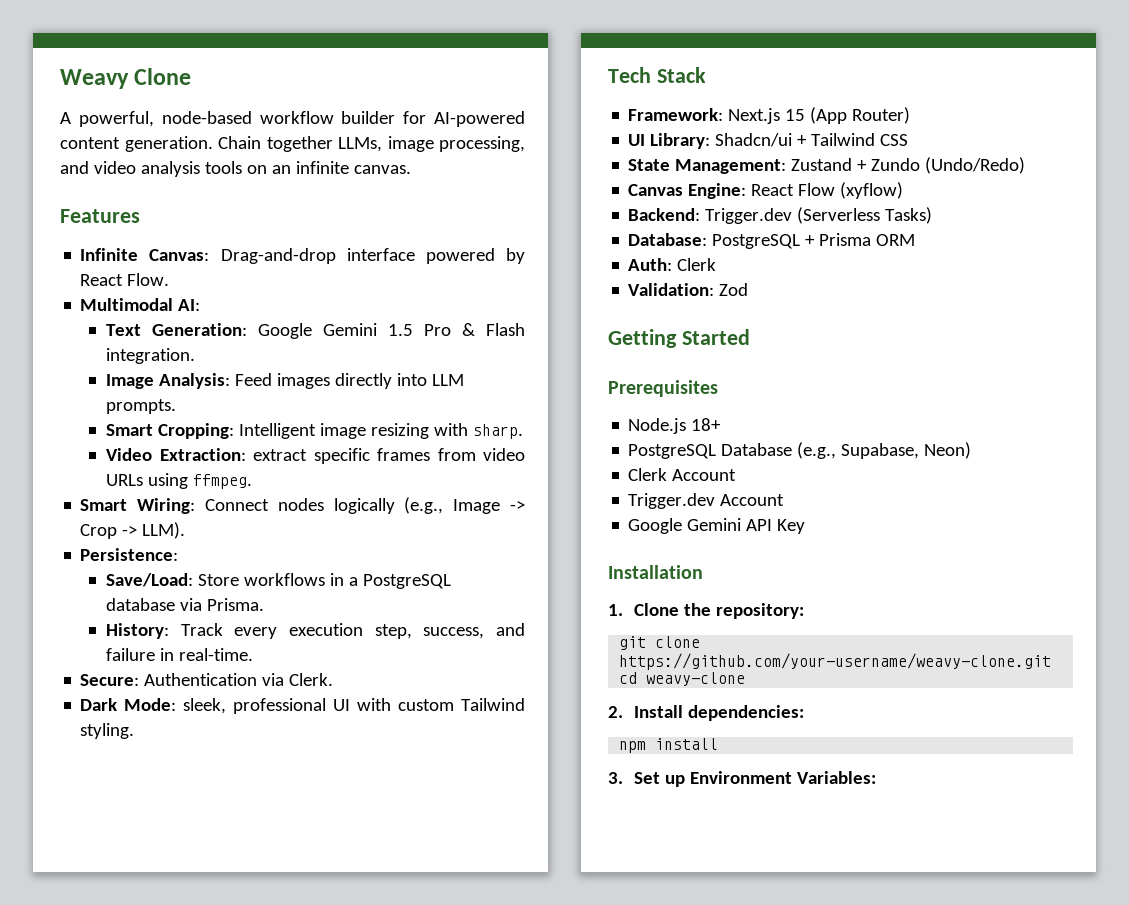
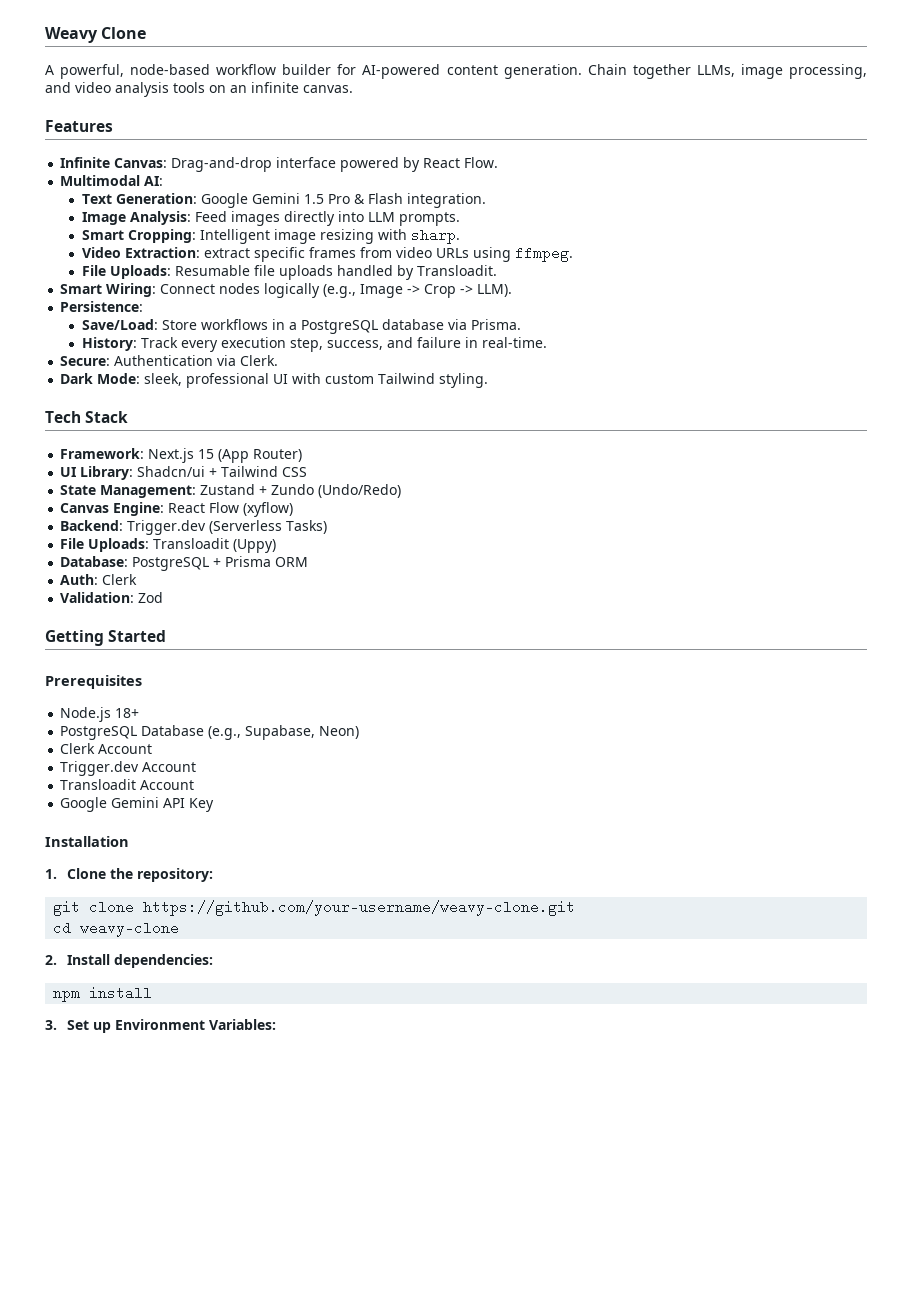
+ File Uploads: Resumable file uploads handled by Transloadit.
+ File Uploads: Transloadit (Uppy)
+ Transloadit Account

